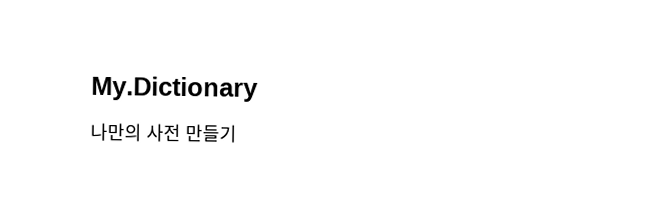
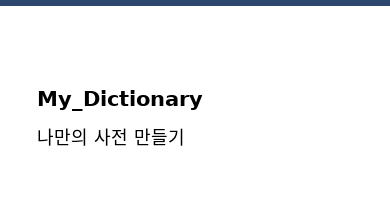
- My.Dictionary
+ My_Dictionary

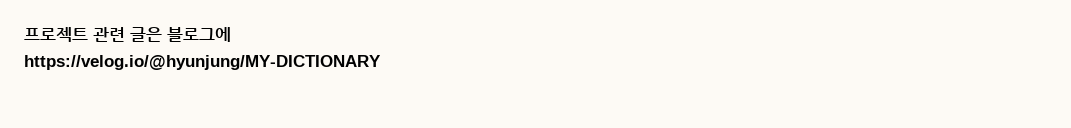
- My_Dictionary
- 나만의 사전 만들기
+ 프로젝트 관련 글은 블로그에
+ https://velog.io/@hyunjung/MY-DICTIONARY

